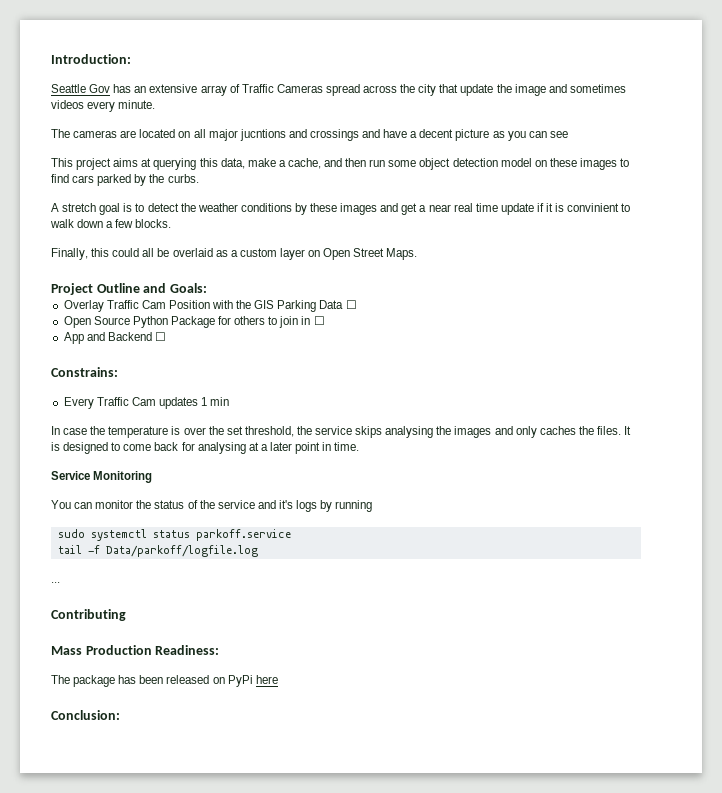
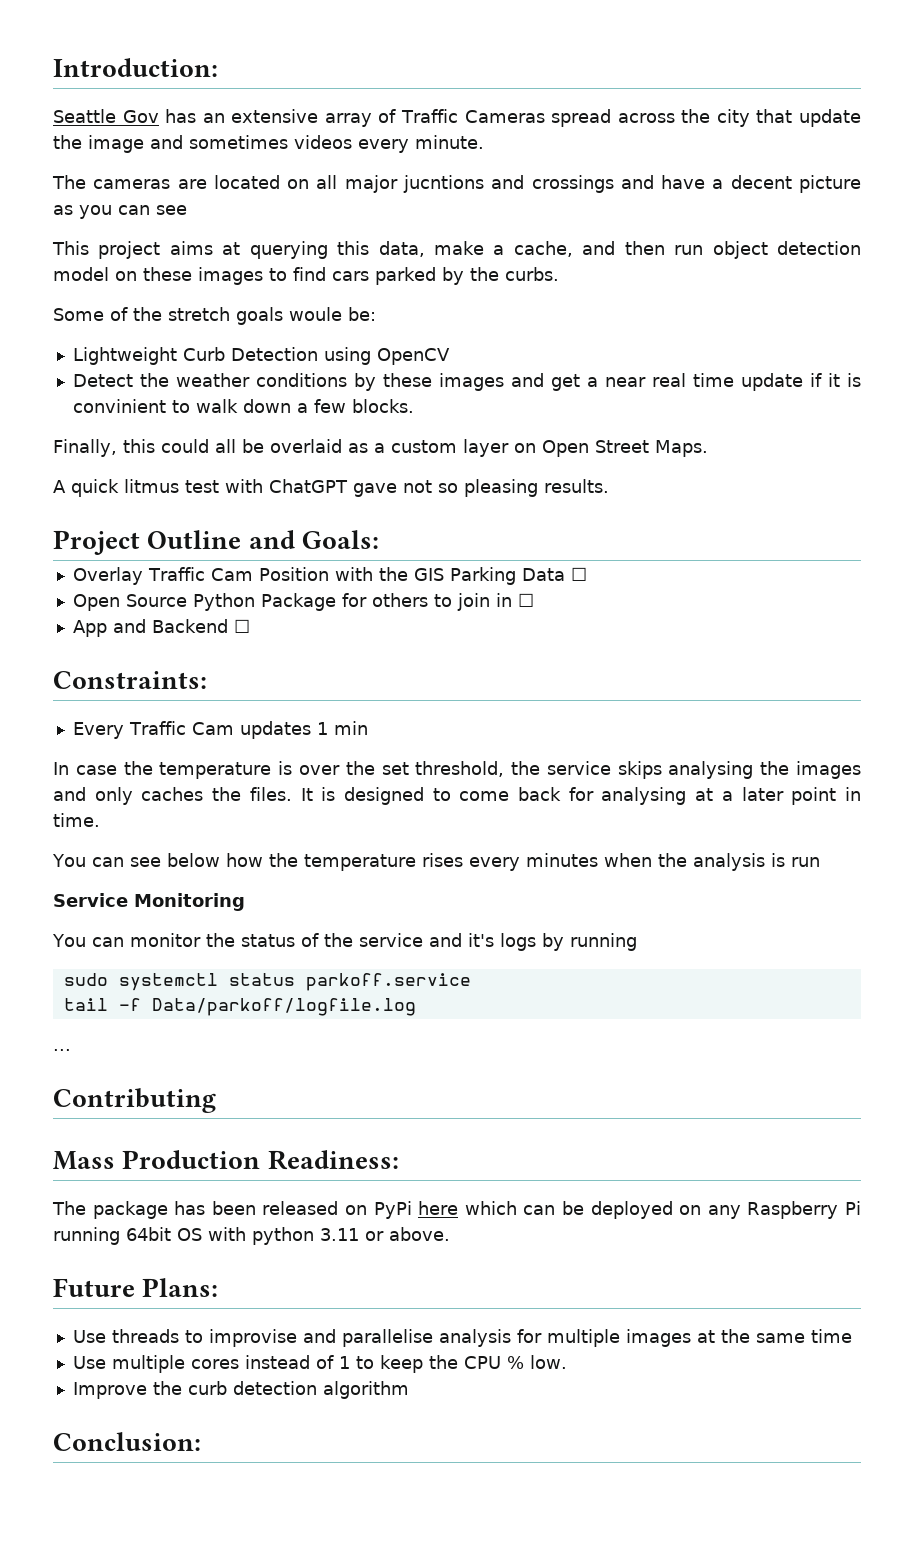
- This project aims at querying this data, make a cache, and then run some object detection model on these images to find cars parked by the curbs.
+ This project aims at querying this data, make a cache, and then run object detection model on these images to find cars parked by the curbs.
- A stretch goal is to detect the weather conditions by these images and get a near real time update if it is convinient to walk down a few blocks.
+ Some of the stretch goals woule be:
+ Lightweight Curb Detection using OpenCV
+ Detect the weather conditions by these images and get a near real time update if it is convinient to walk down a few blocks.
+ A quick litmus test with ChatGPT gave not so pleasing results.
- Constrains:
+ Constraints:
+ You can see below how the temperature rises every minutes when the analysis is run
- The package has been released on PyPi here
+ The package has been released on PyPi here which can be deployed on any Raspberry Pi running 64bit OS with python 3.11 or above.
+ Future Plans:
+ Use threads to improvise and parallelise analysis for multiple images at the same time
+ Use multiple cores instead of 1 to keep the CPU % low.
+ Improve the curb detection algorithm

